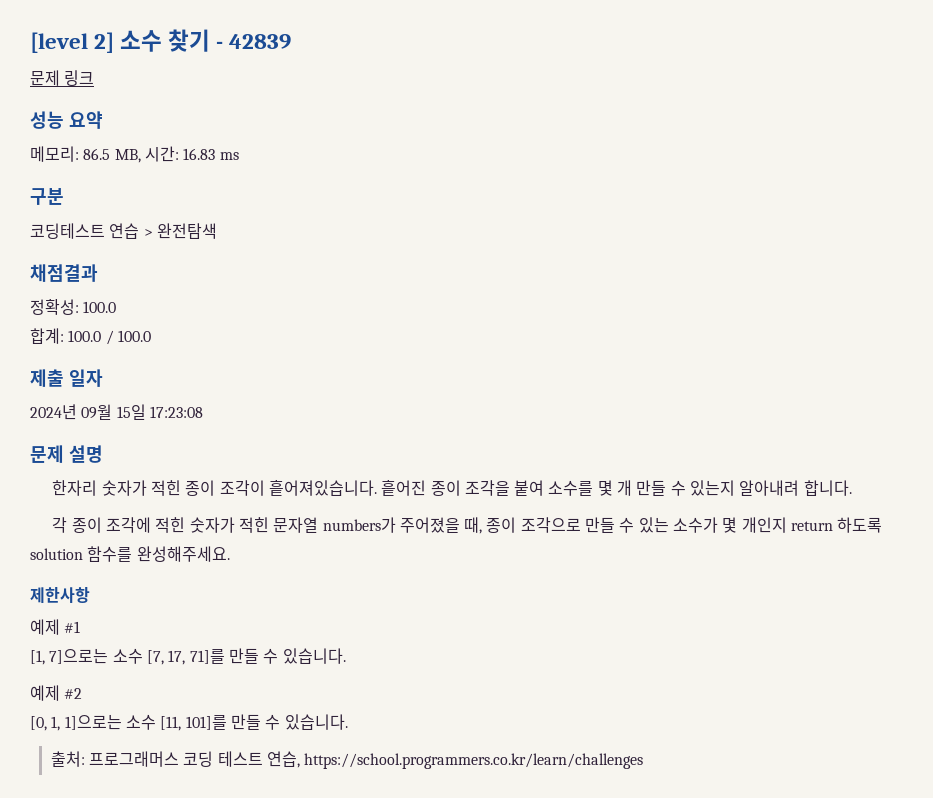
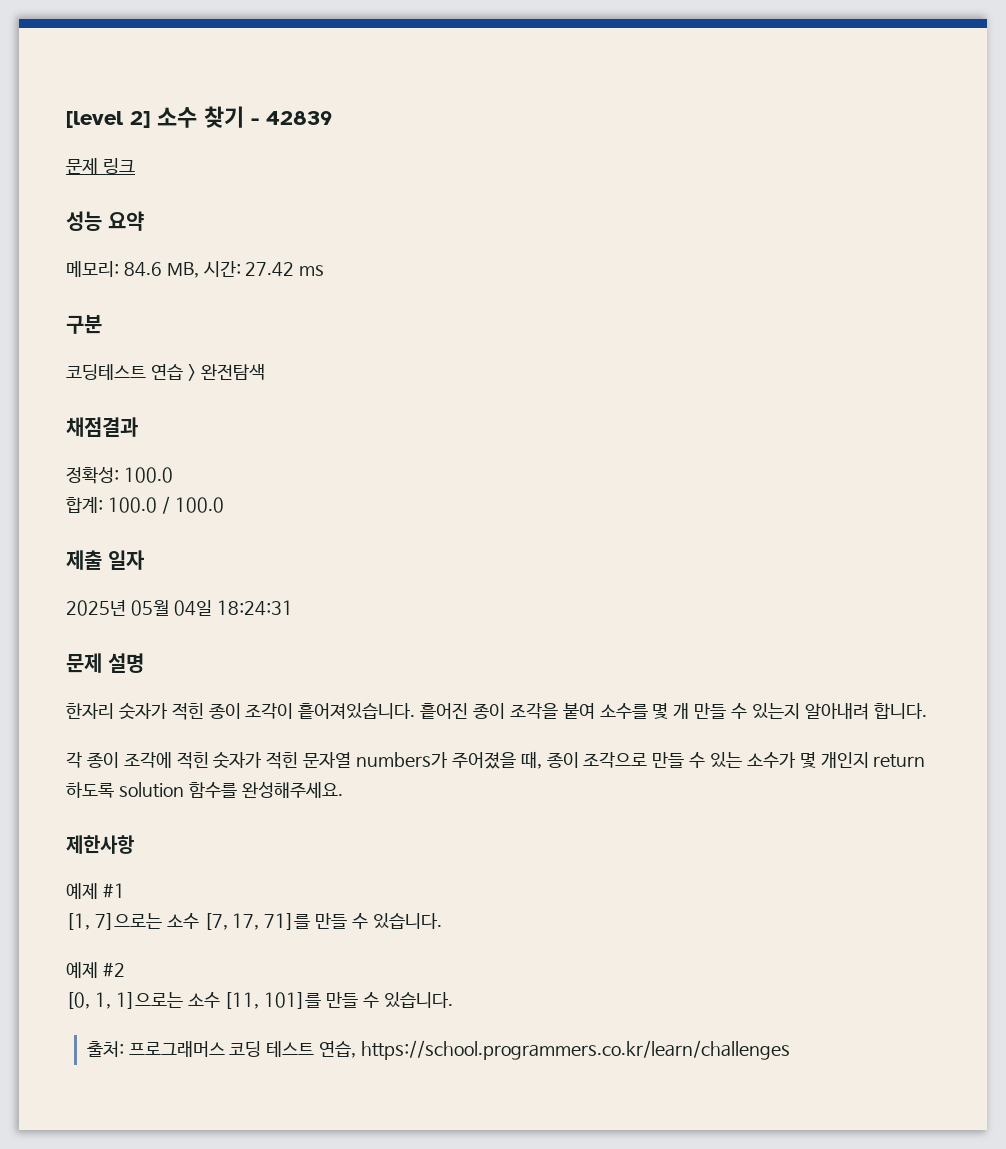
- 메모리: 86.5 MB, 시간: 16.83 ms
+ 메모리: 84.6 MB, 시간: 27.42 ms
- 2024년 09월 15일 17:23:08
+ 2025년 05월 04일 18:24:31

